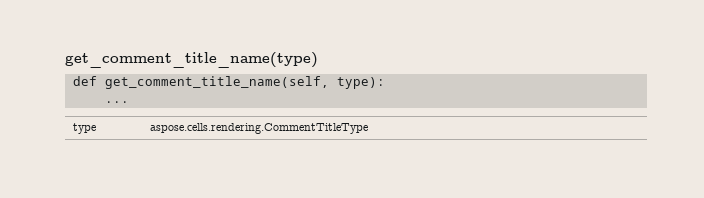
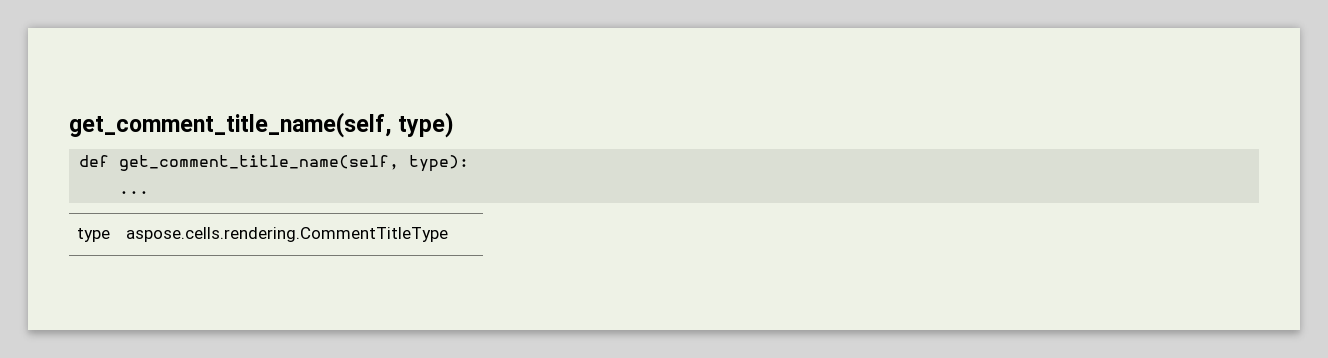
- get_comment_title_name(type)
+ get_comment_title_name(self, type)

